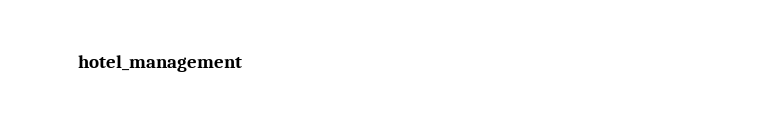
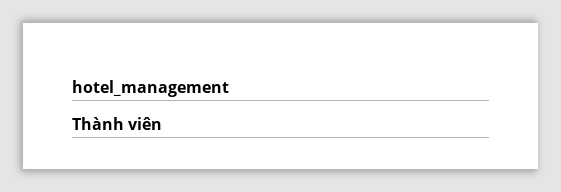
+ Thành viên

